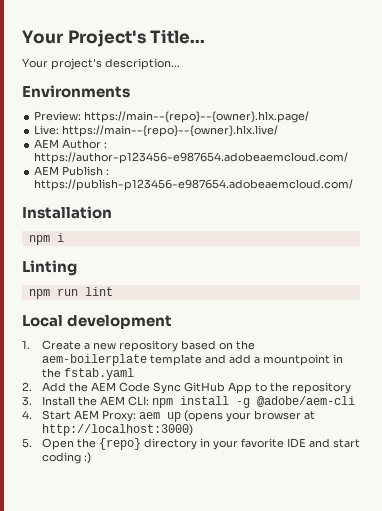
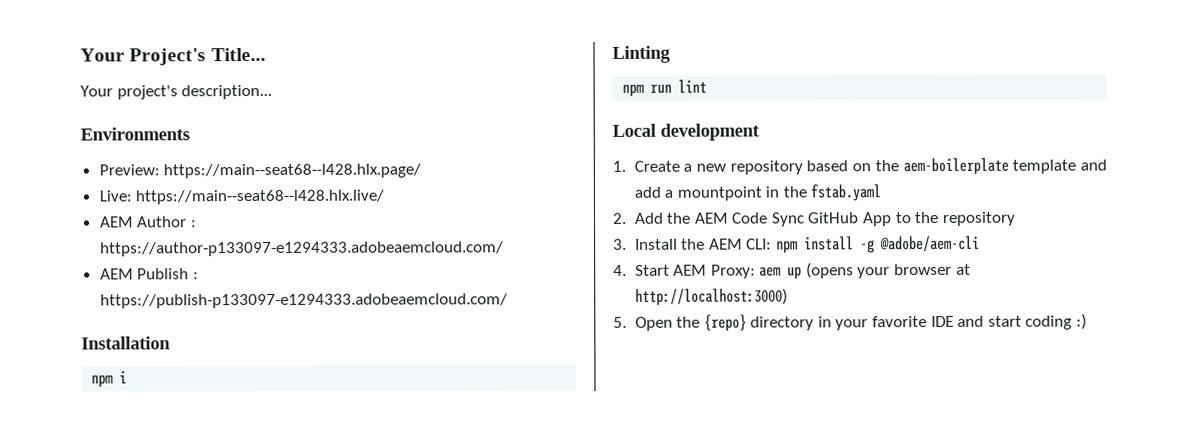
- Preview: https://main--{repo}--{owner}.hlx.page/
+ Preview: https://main--seat68--l428.hlx.page/
- Live: https://main--{repo}--{owner}.hlx.live/
+ Live: https://main--seat68--l428.hlx.live/
- AEM Author : https://author-p123456-e987654.adobeaemcloud.com/
+ AEM Author : https://author-p133097-e1294333.adobeaemcloud.com/
- AEM Publish : https://publish-p123456-e987654.adobeaemcloud.com/
+ AEM Publish : https://publish-p133097-e1294333.adobeaemcloud.com/

